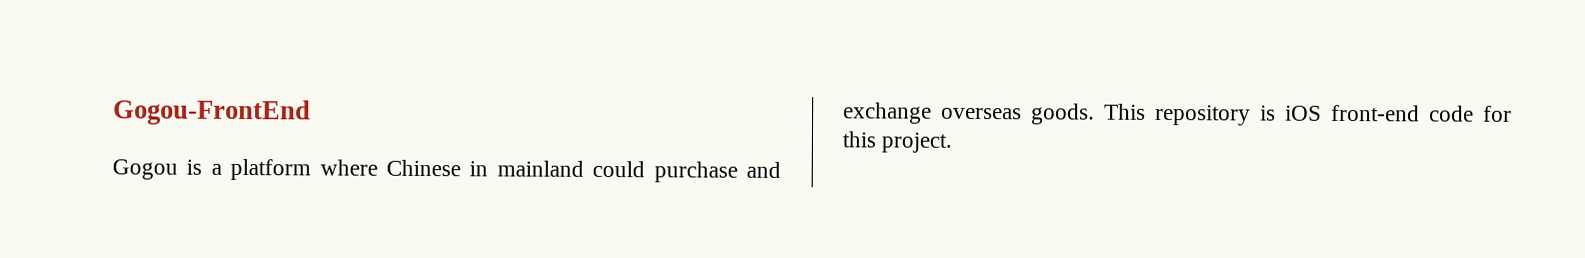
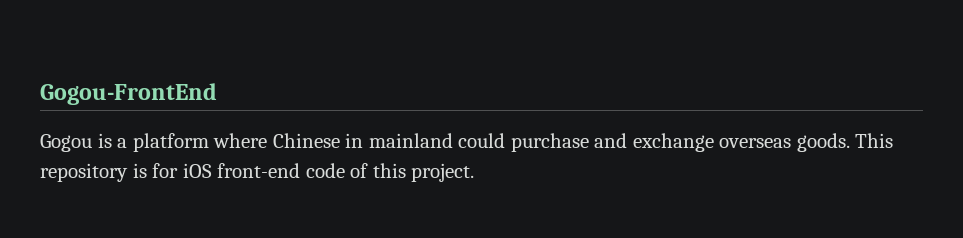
- This repository is iOS front-end code for this project.
+ This repository is for iOS front-end code of this project.

